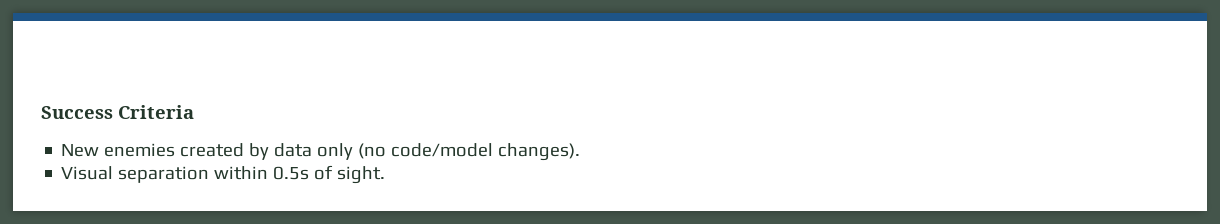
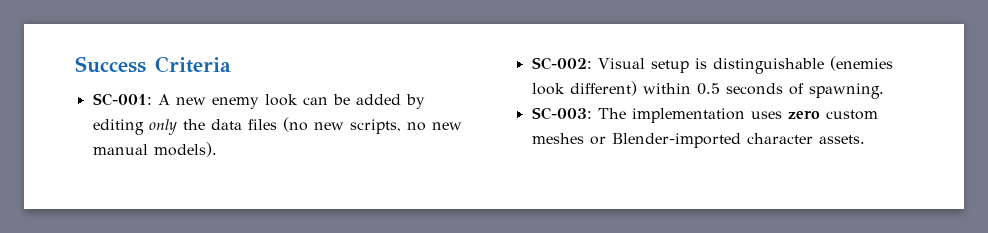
- New enemies created by data only (no code/model changes).
- Visual separation within 0.5s of sight.
+ SC-001: A new enemy look can be added by editing only the data files (no new scripts, no new manual models).
+ SC-002: Visual setup is distinguishable (enemies look different) within 0.5 seconds of spawning.
+ SC-003: The implementation uses zero custom meshes or Blender-imported character assets.

